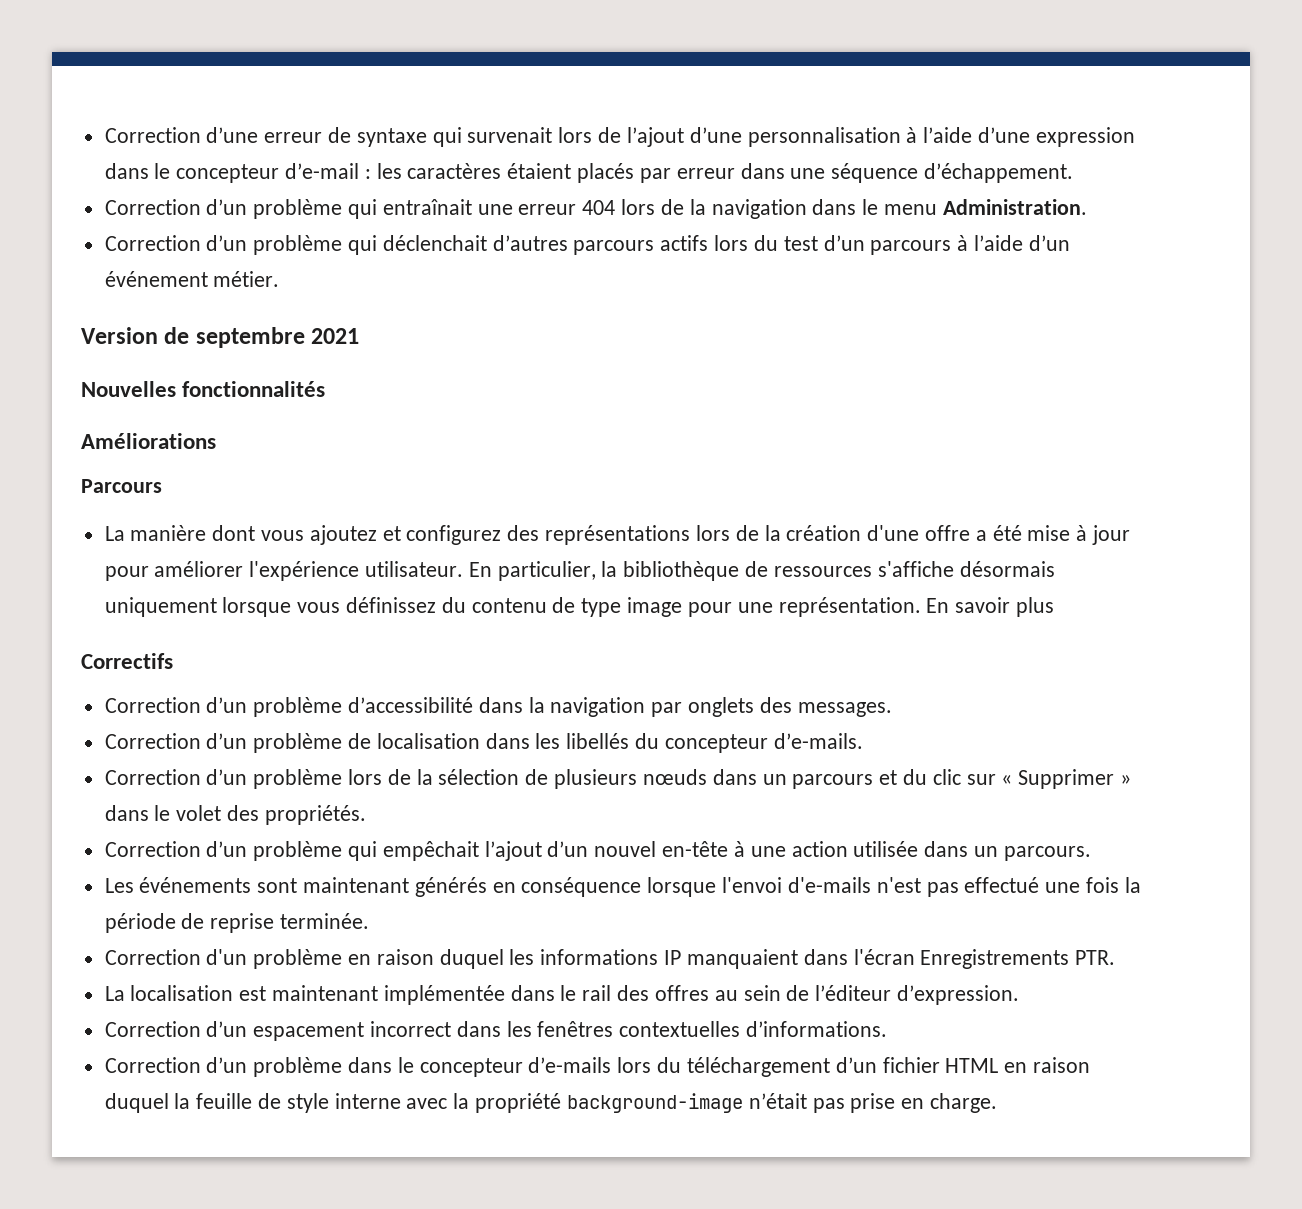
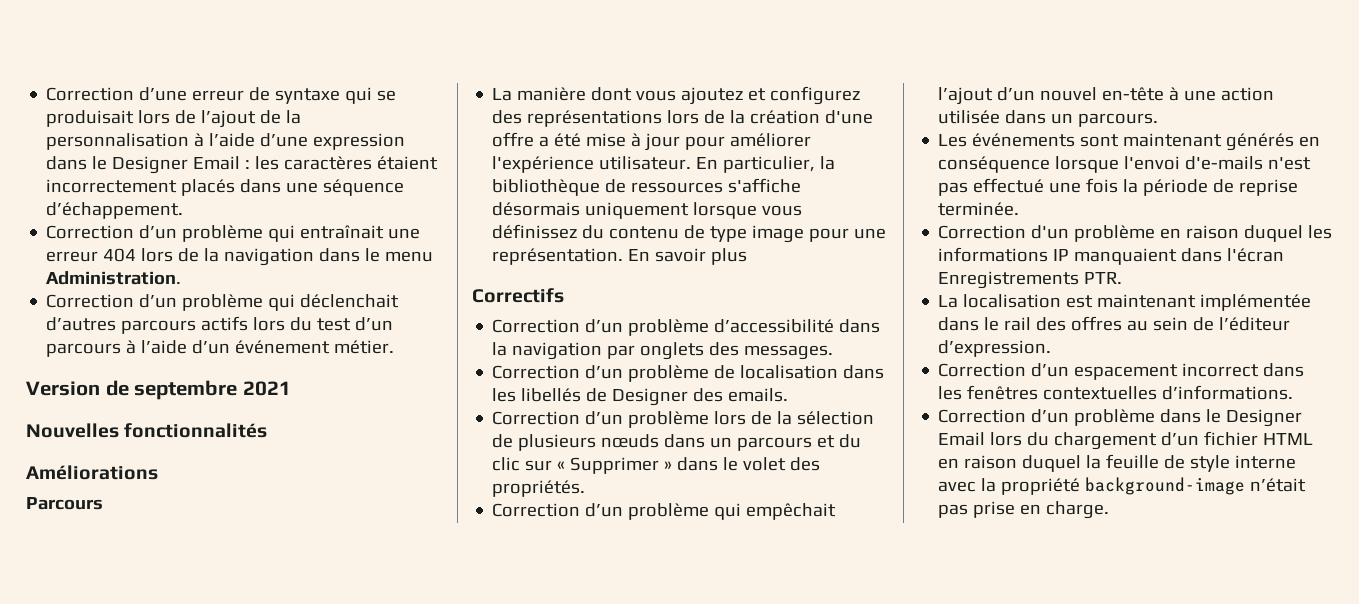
- Correction d’une erreur de syntaxe qui survenait lors de l’ajout d’une personnalisation à l’aide d’une expression dans le concepteur d’e-mail : les caractères étaient placés par erreur dans une séquence d’échappement.
+ Correction d’une erreur de syntaxe qui se produisait lors de l’ajout de la personnalisation à l’aide d’une expression dans le Designer Email : les caractères étaient incorrectement placés dans une séquence d’échappement.
- Correction d’un problème de localisation dans les libellés du concepteur d’e-mails.
+ Correction d’un problème de localisation dans les libellés de Designer des emails.
- Correction d’un problème dans le concepteur d’e-mails lors du téléchargement d’un fichier HTML en raison duquel la feuille de style interne avec la propriété background-image n’était pas prise en charge.
+ Correction d’un problème dans le Designer Email lors du chargement d’un fichier HTML en raison duquel la feuille de style interne avec la propriété background-image n’était pas prise en charge.

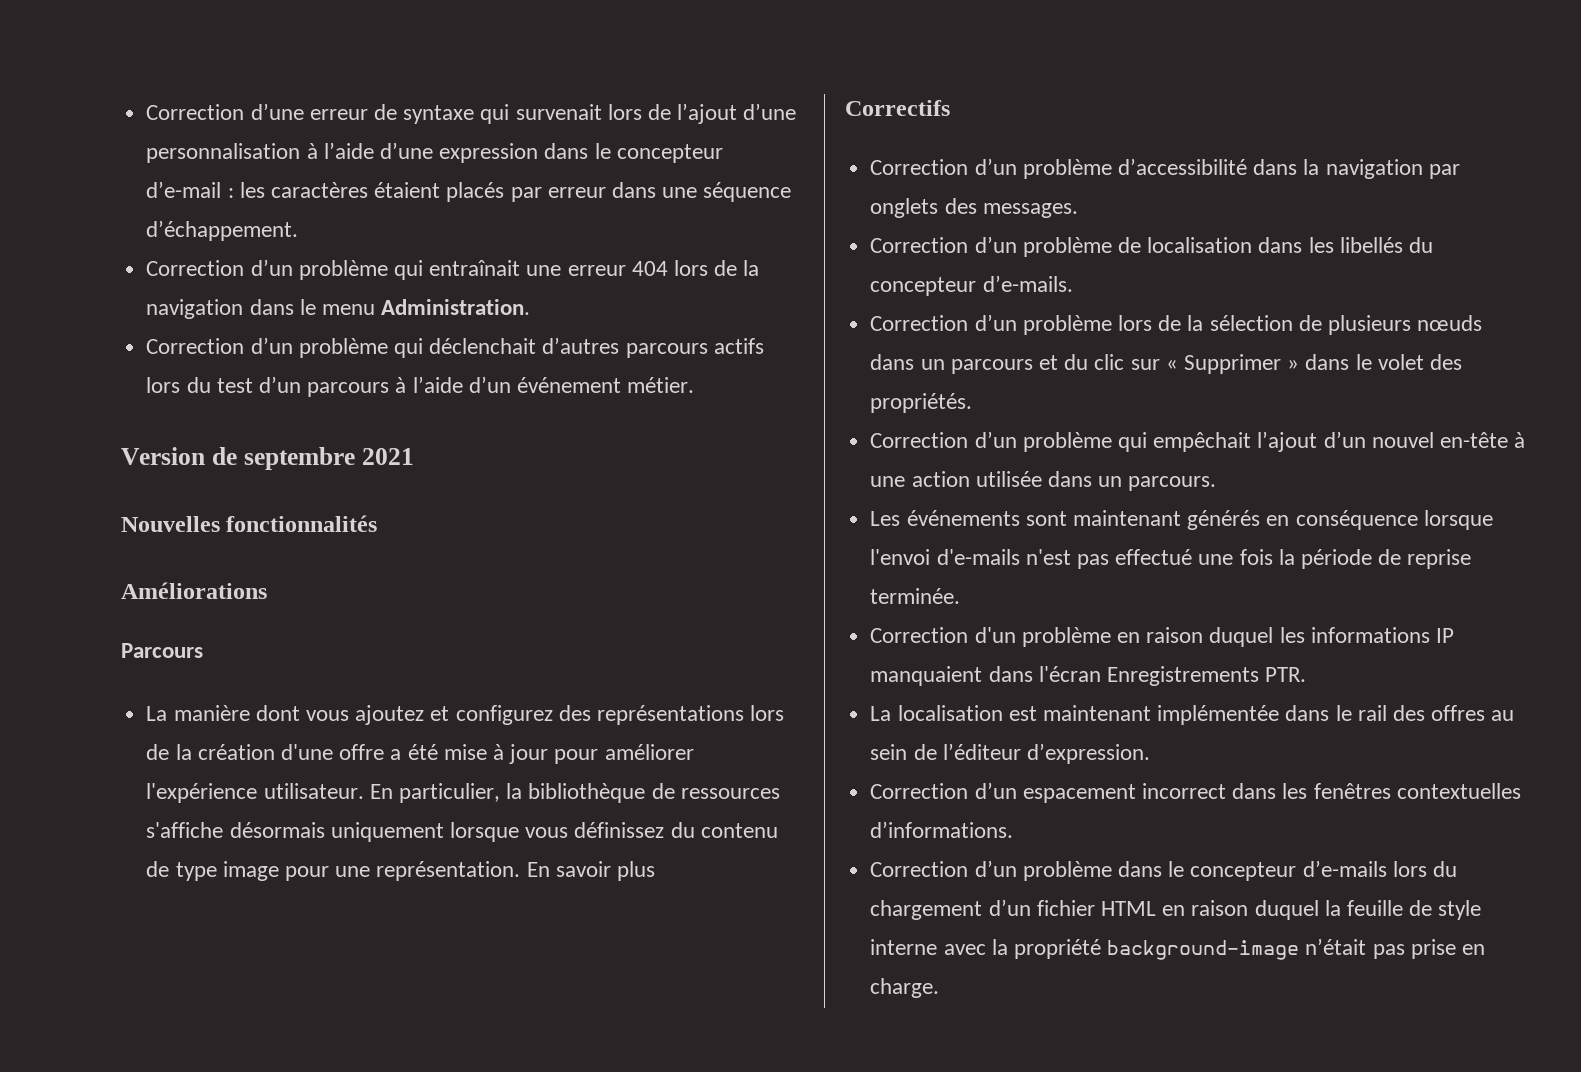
- Correction d’une erreur de syntaxe qui se produisait lors de l’ajout de la personnalisation à l’aide d’une expression dans le Designer Email : les caractères étaient incorrectement placés dans une séquence d’échappement.
+ Correction d’une erreur de syntaxe qui survenait lors de l’ajout d’une personnalisation à l’aide d’une expression dans le concepteur d’e-mail : les caractères étaient placés par erreur dans une séquence d’échappement.
- Correction d’un problème de localisation dans les libellés de Designer des emails.
+ Correction d’un problème de localisation dans les libellés du concepteur d’e-mails.
- Correction d’un problème dans le Designer Email lors du chargement d’un fichier HTML en raison duquel la feuille de style interne avec la propriété background-image n’était pas prise en charge.
+ Correction d’un problème dans le concepteur d’e-mails lors du chargement d’un fichier HTML en raison duquel la feuille de style interne avec la propriété background-image n’était pas prise en charge.

